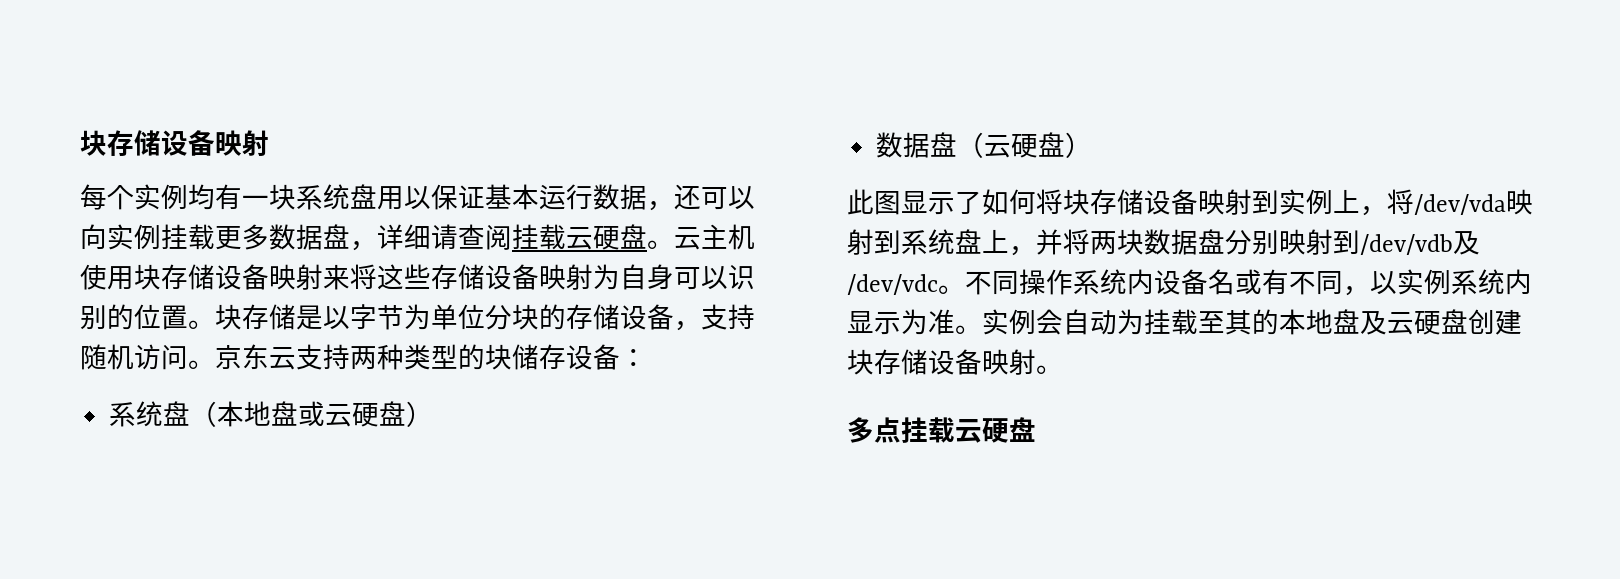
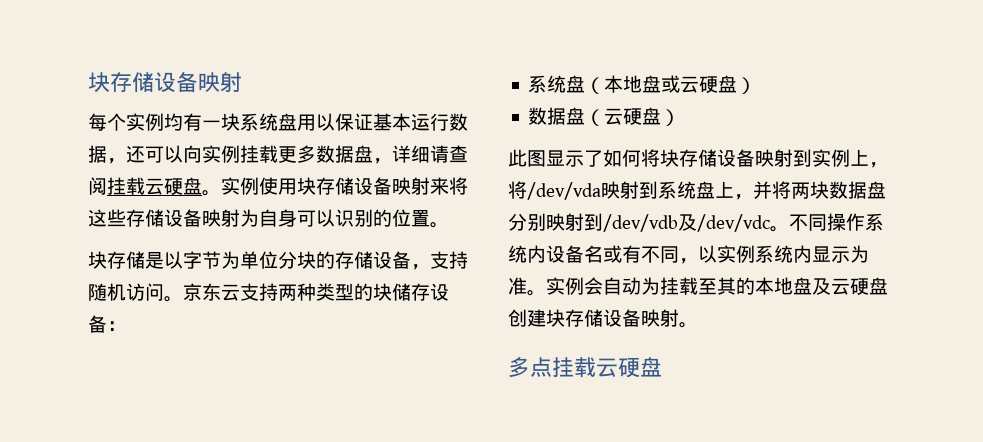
- 云主机使用块存储设备映射来将这些存储设备映射为自身可以识别的位置。块存储是以字节为单位分块的存储设备，支持随机访问。
+ 实例使用块存储设备映射来将这些存储设备映射为自身可以识别的位置。
+ 块存储是以字节为单位分块的存储设备，支持随机访问。

